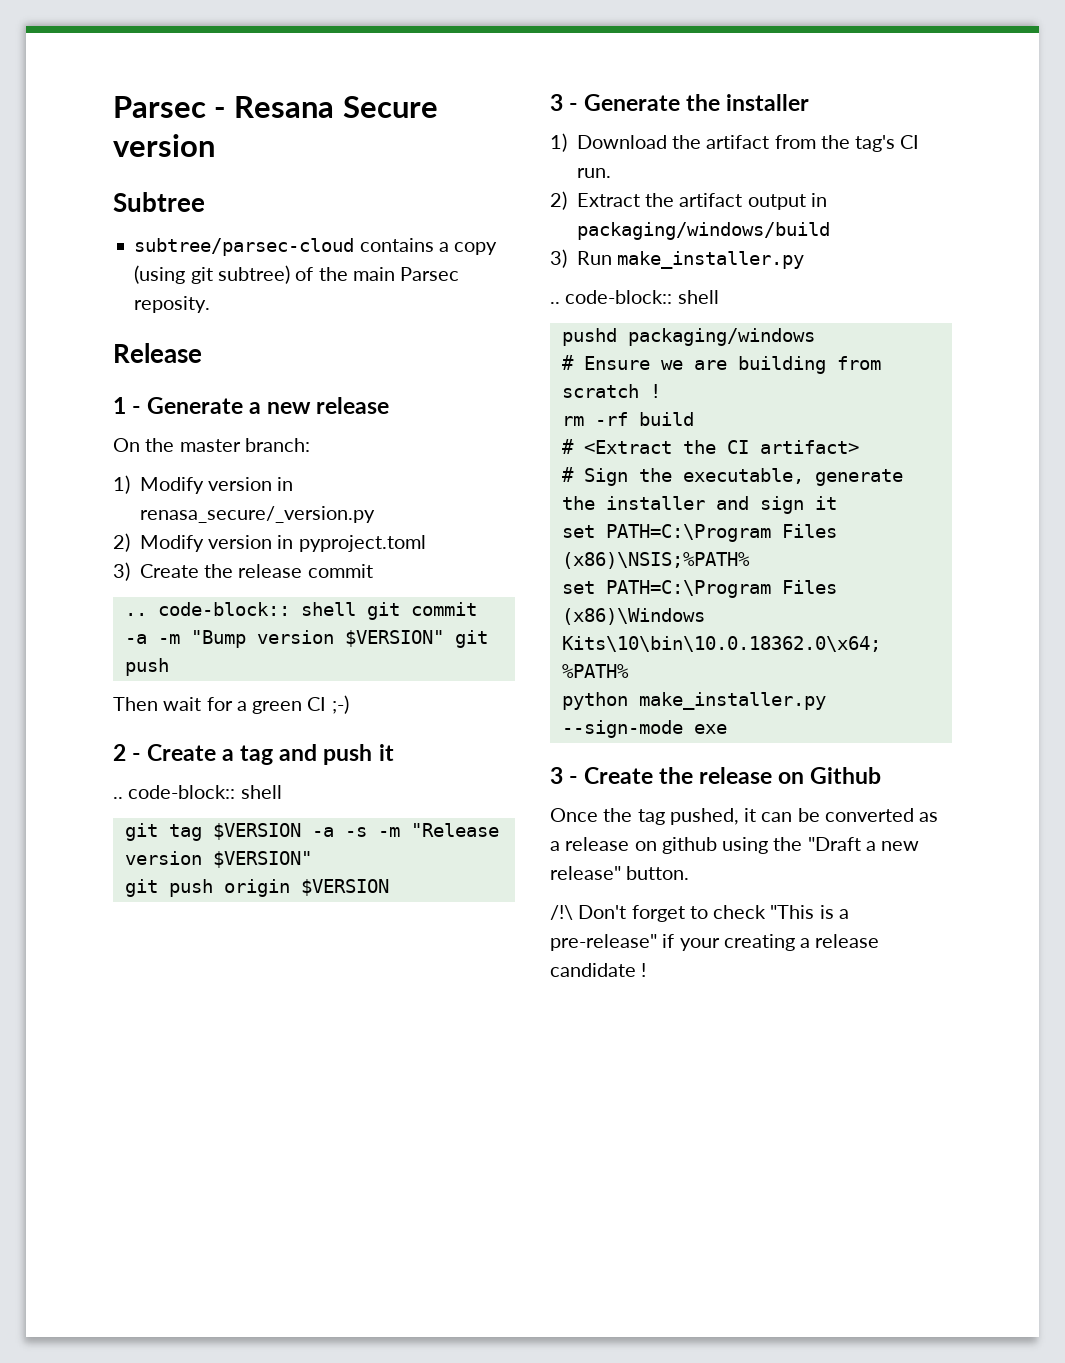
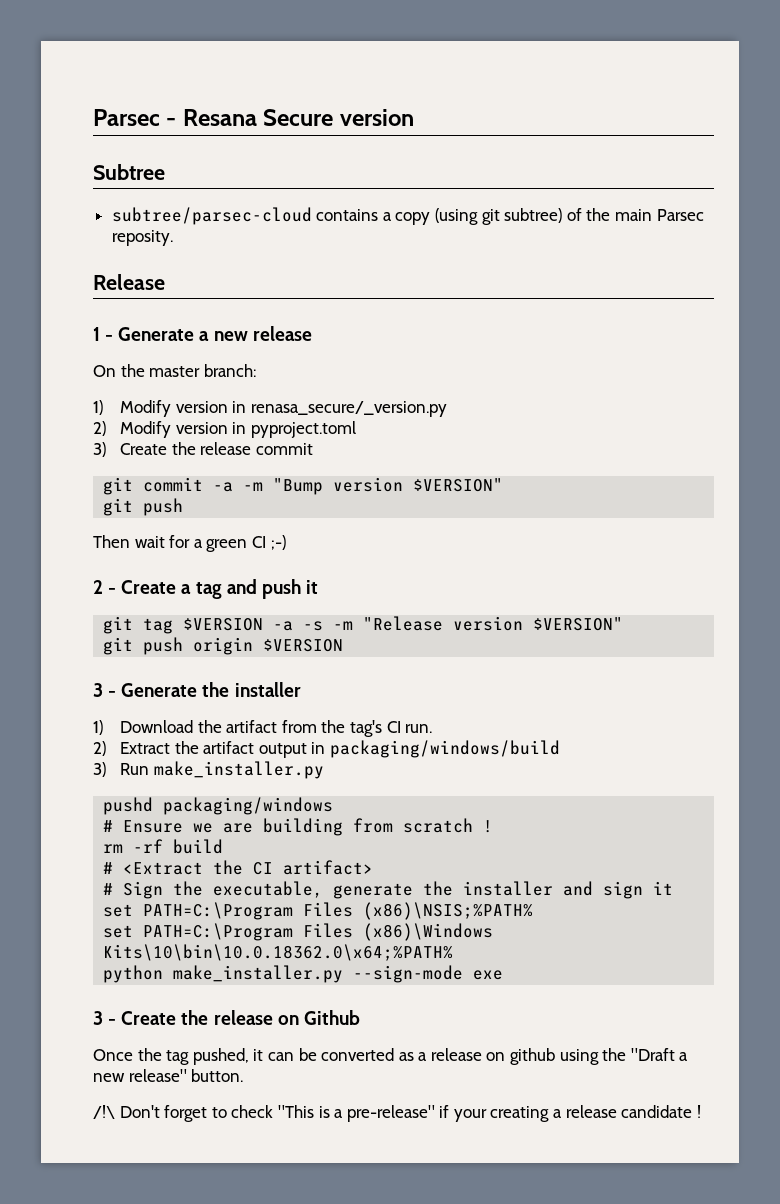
- .. code-block:: shell git commit -a -m "Bump version $VERSION" git push
+ git commit -a -m "Bump version $VERSION"
+ git push
  2 - Create a tag and push it
- .. code-block:: shell
  3) Run make_installer.py
- .. code-block:: shell

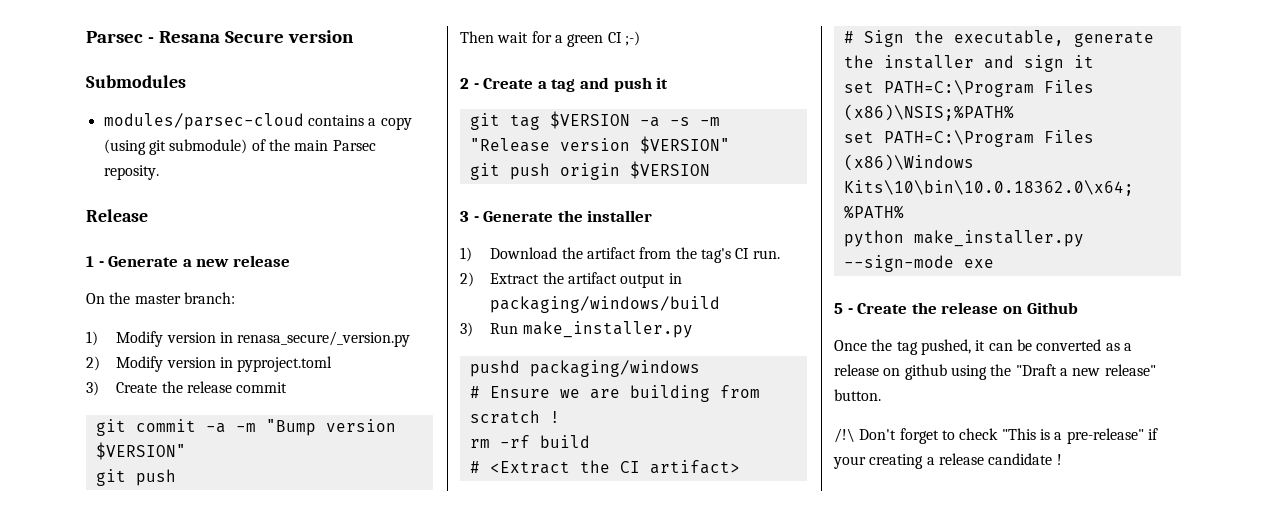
- Subtree
- subtree/parsec-cloud contains a copy (using git subtree) of the main Parsec reposity.
+ Submodules
+ modules/parsec-cloud contains a copy (using git submodule) of the main Parsec reposity.
- 3 - Create the release on Github
+ 5 - Create the release on Github

